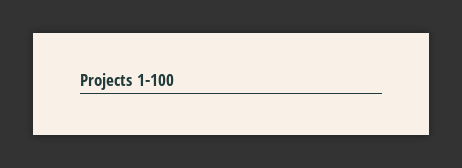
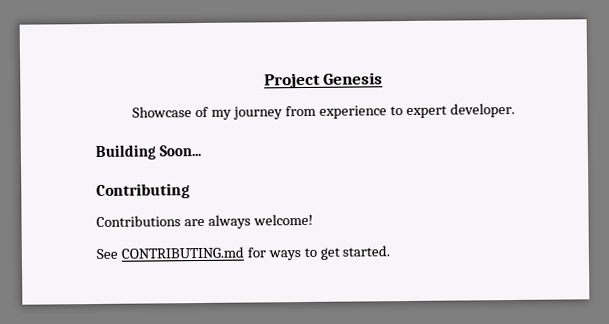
- Projects 1-100
+ Project Genesis
+ Showcase of my journey from experience to expert developer.
+ Building Soon...
+ Contributing
+ Contributions are always welcome!
+ See CONTRIBUTING.md for ways to get started.

